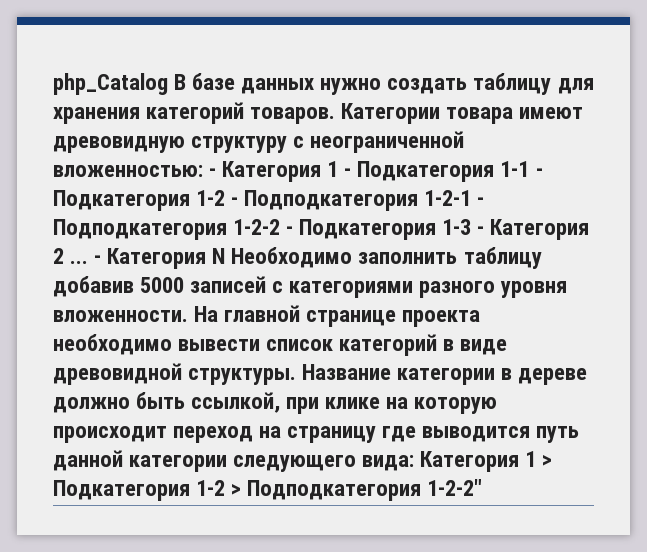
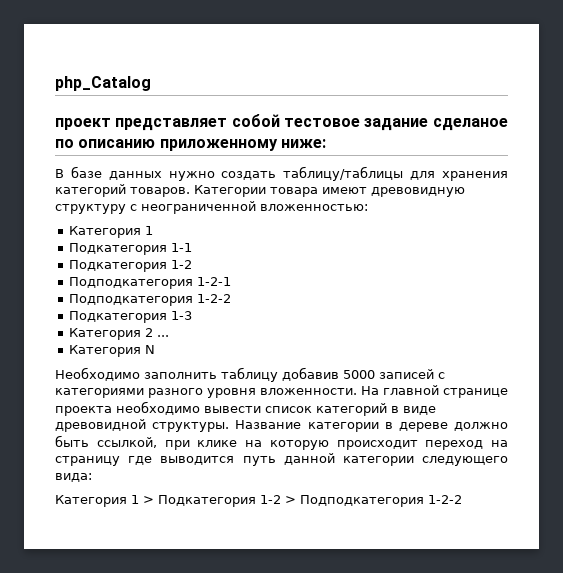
- php_Catalog В базе данных нужно создать таблицу для хранения категорий товаров.
+ php_Catalog
+ проект представляет собой тестовое задание сделаное по описанию приложенному ниже:
+ В базе данных нужно создать таблицу/таблицы для хранения категорий товаров.
- Категории товара имеют древовидную структуру с неограниченной вложенностью: - Категория 1 - Подкатегория 1-1 - Подкатегория 1-2 - Подподкатегория 1-2-1 - Подподкатегория 1-2-2 - Подкатегория 1-3 - Категория 2 ... - Категория N Необходимо заполнить таблицу добавив 5000 записей с категориями разного уровня вложенности.
+ Категории товара имеют древовидную структуру с неограниченной вложенностью:
+ Категория 1
+ Подкатегория 1-1
+ Подкатегория 1-2
+ Подподкатегория 1-2-1
+ Подподкатегория 1-2-2
+ Подкатегория 1-3
+ Категория 2 ...
+ Категория N
+ Необходимо заполнить таблицу добавив 5000 записей с категориями разного уровня вложенности.
- Название категории в дереве должно быть ссылкой, при клике на которую происходит переход на страницу где выводится путь данной категории следующего вида: Категория 1 > Подкатегория 1-2 > Подподкатегория 1-2-2"
+ Название категории в дереве должно быть ссылкой, при клике на которую происходит переход на страницу где выводится путь данной категории следующего вида:
+ Категория 1 > Подкатегория 1-2 > Подподкатегория 1-2-2

